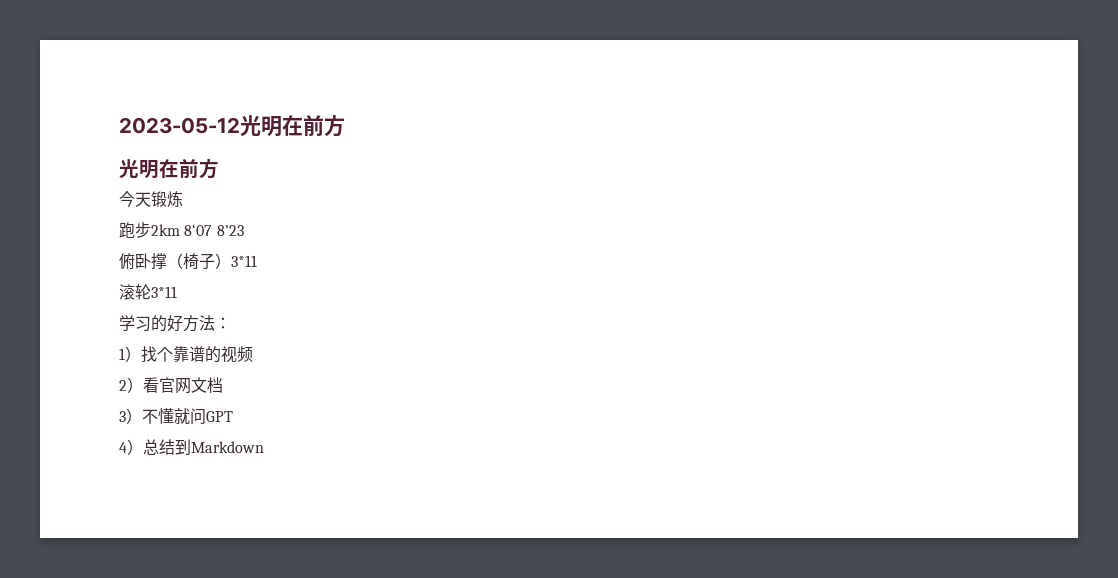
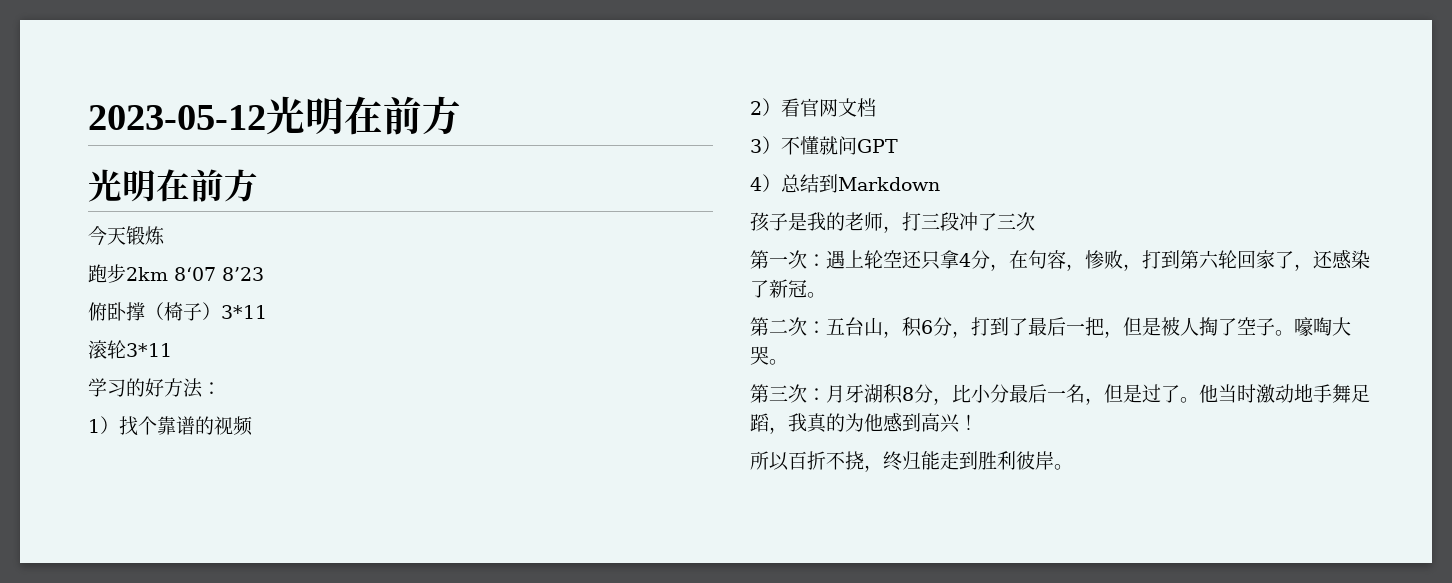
+ 孩子是我的老师，打三段冲了三次
+ 第一次：遇上轮空还只拿4分，在句容，惨败，打到第六轮回家了，还感染了新冠。
+ 第二次：五台山，积6分，打到了最后一把，但是被人掏了空子。嚎啕大哭。
+ 第三次：月牙湖积8分，比小分最后一名，但是过了。他当时激动地手舞足蹈，我真的为他感到高兴！
+ 所以百折不挠，终归能走到胜利彼岸。

